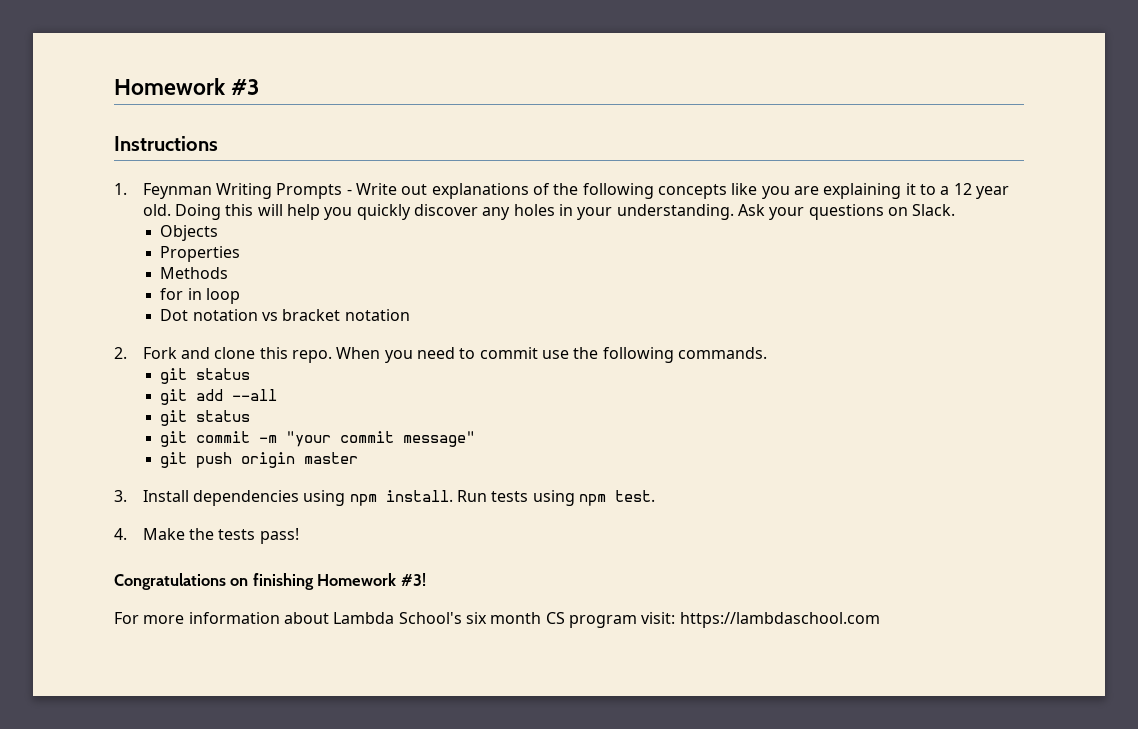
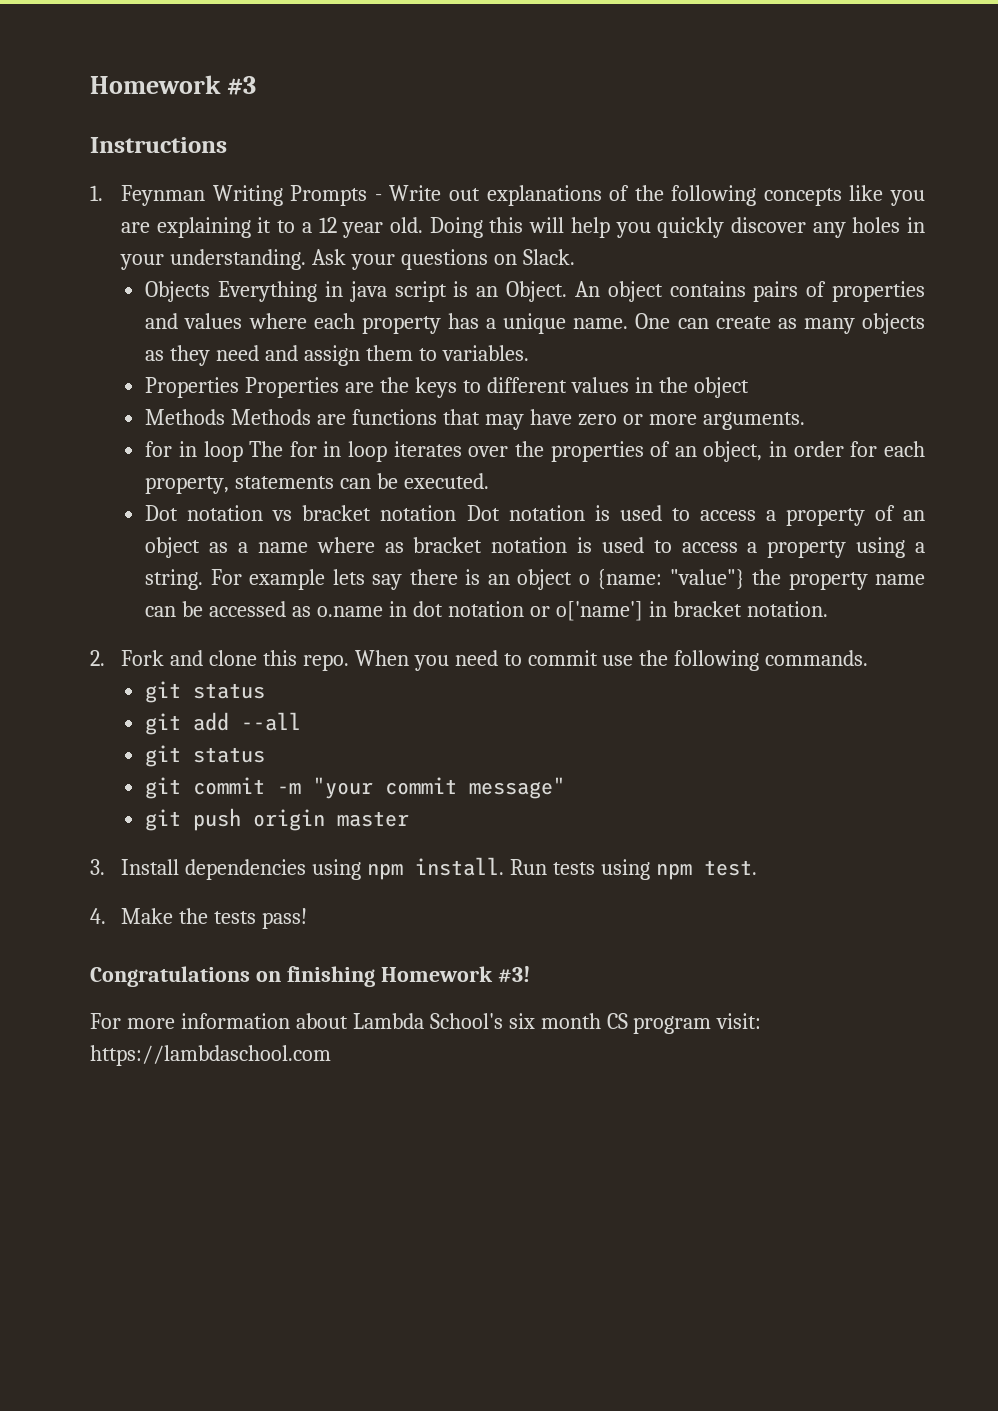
- Objects
- Properties
- Methods
- for in loop
+ Objects Everything in java script is an Object. An object contains pairs of properties and values where each property has a unique name. One can create as many objects as they need and assign them to variables.
+ Properties Properties are the keys to different values in the object
+ Methods Methods are functions that may have zero or more arguments.
+ for in loop The for in loop iterates over the properties of an object, in order for each property, statements can be executed.
- Dot notation vs bracket notation
+ Dot notation vs bracket notation Dot notation is used to access a property of an object as a name where as bracket notation is used to access a property using a string. For example lets say there is an object o {name: "value"} the property name can be accessed as o.name in dot notation or o['name'] in bracket notation.

